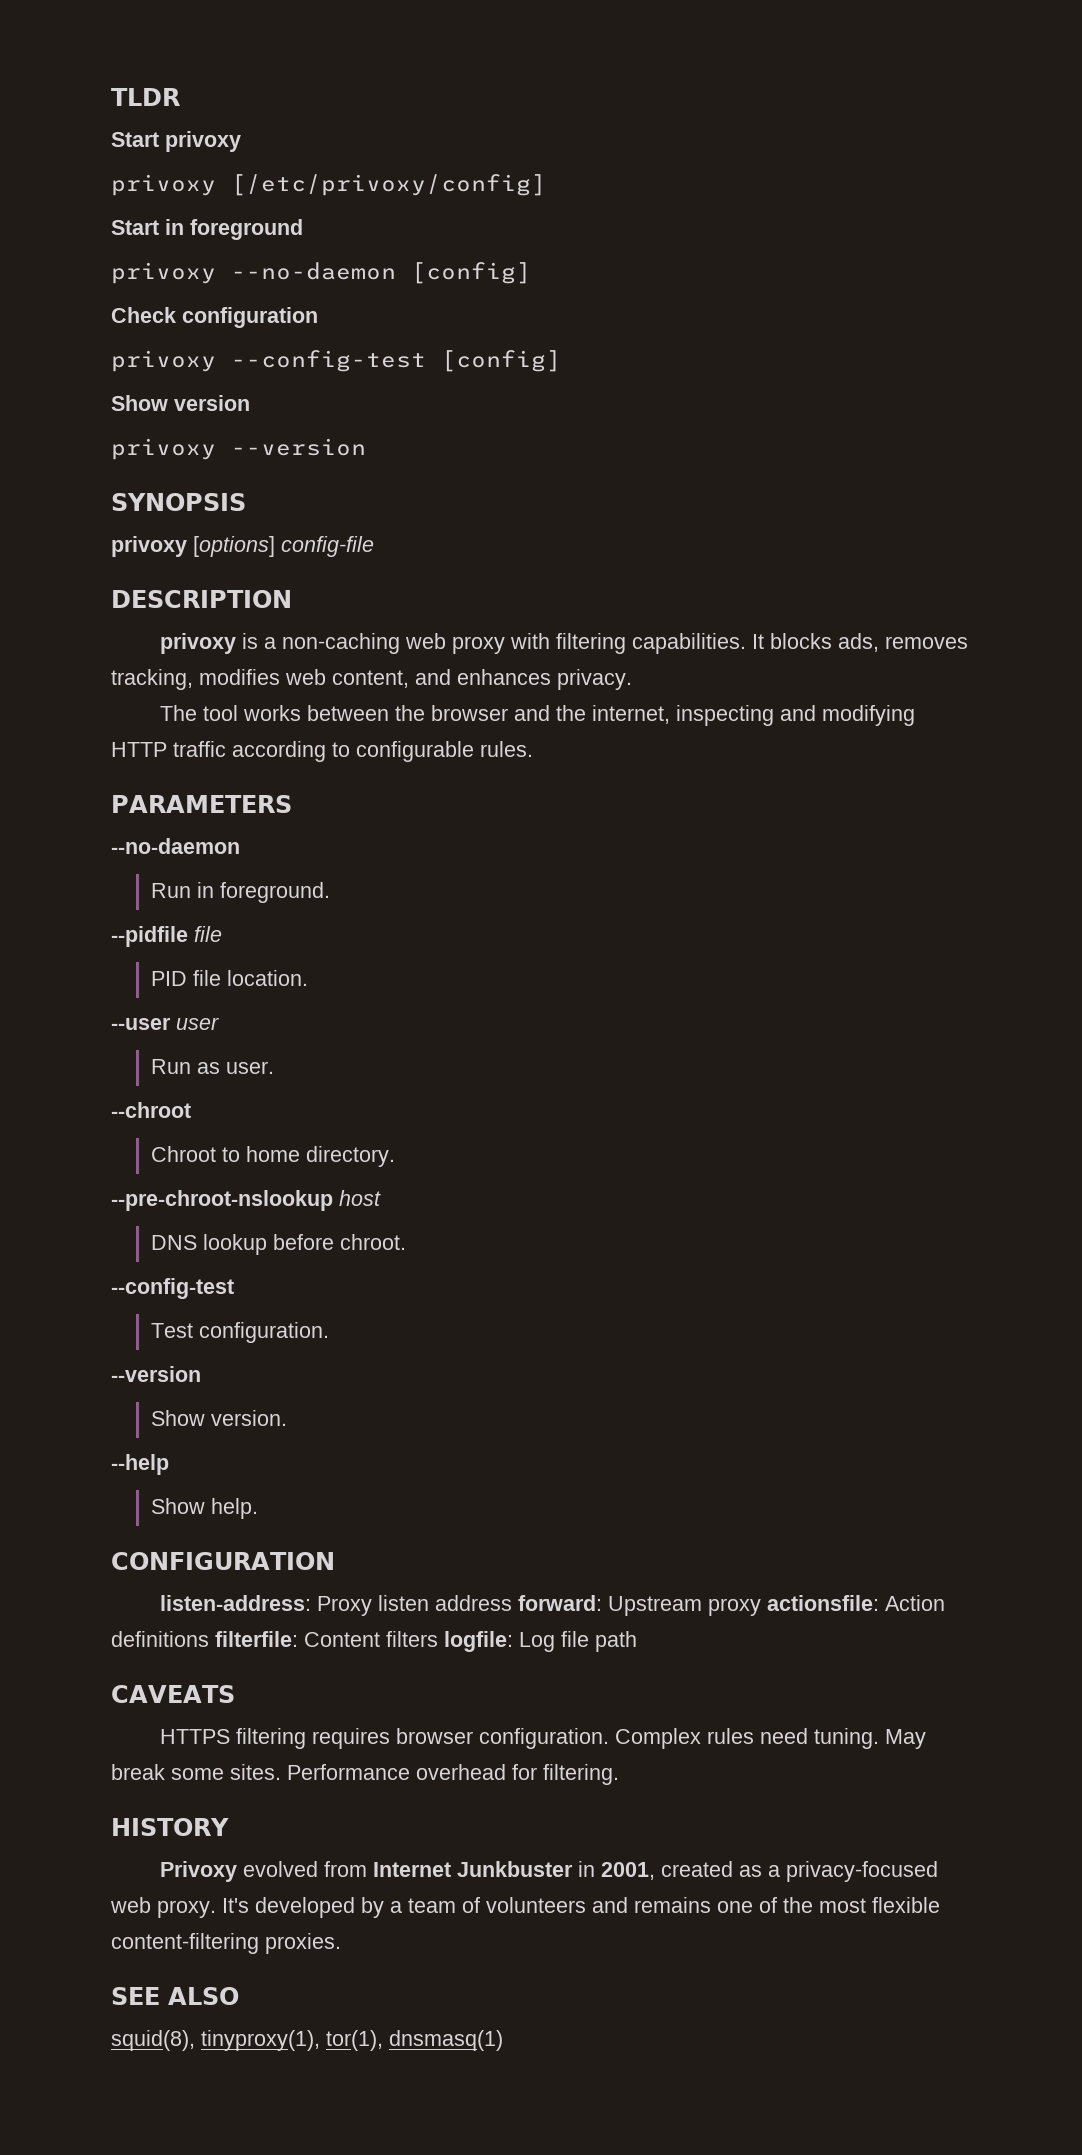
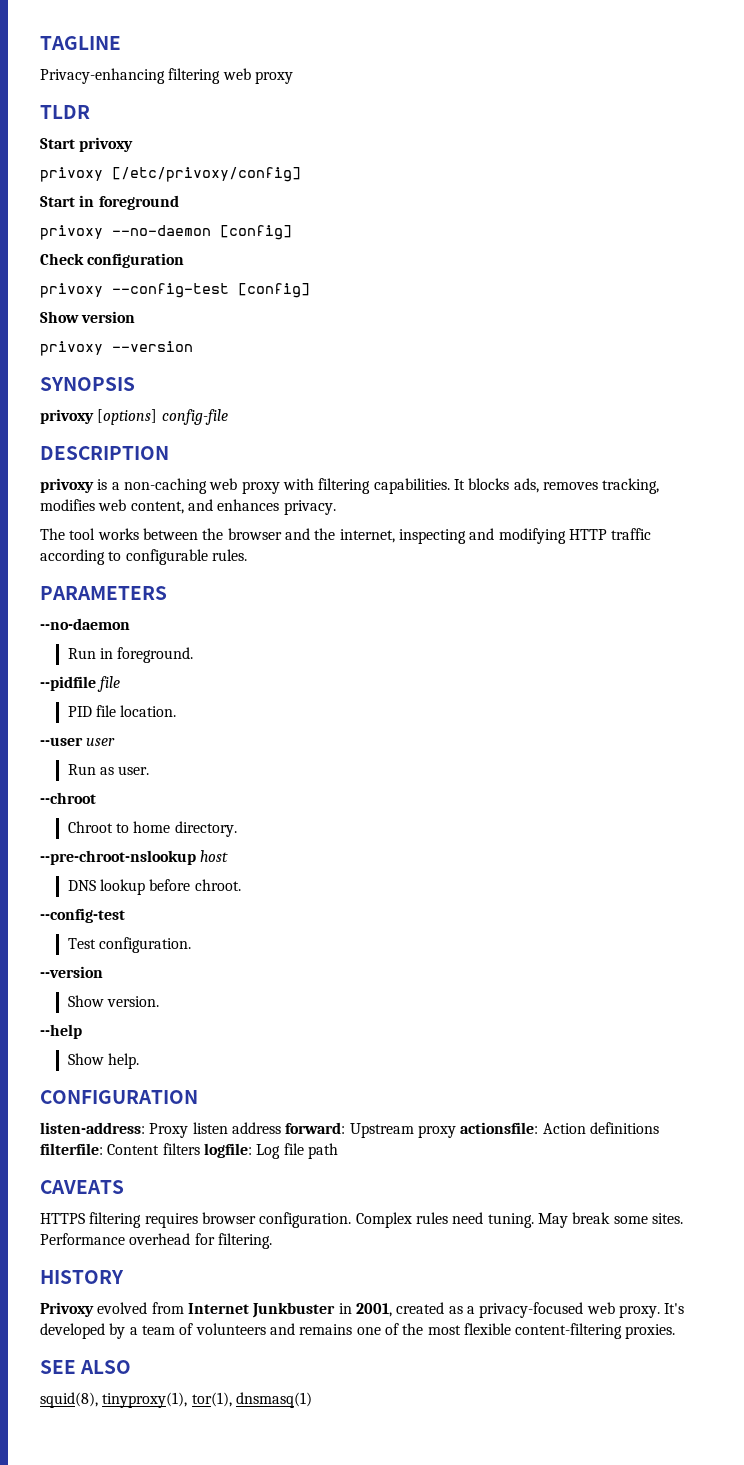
+ TAGLINE
+ Privacy-enhancing filtering web proxy

